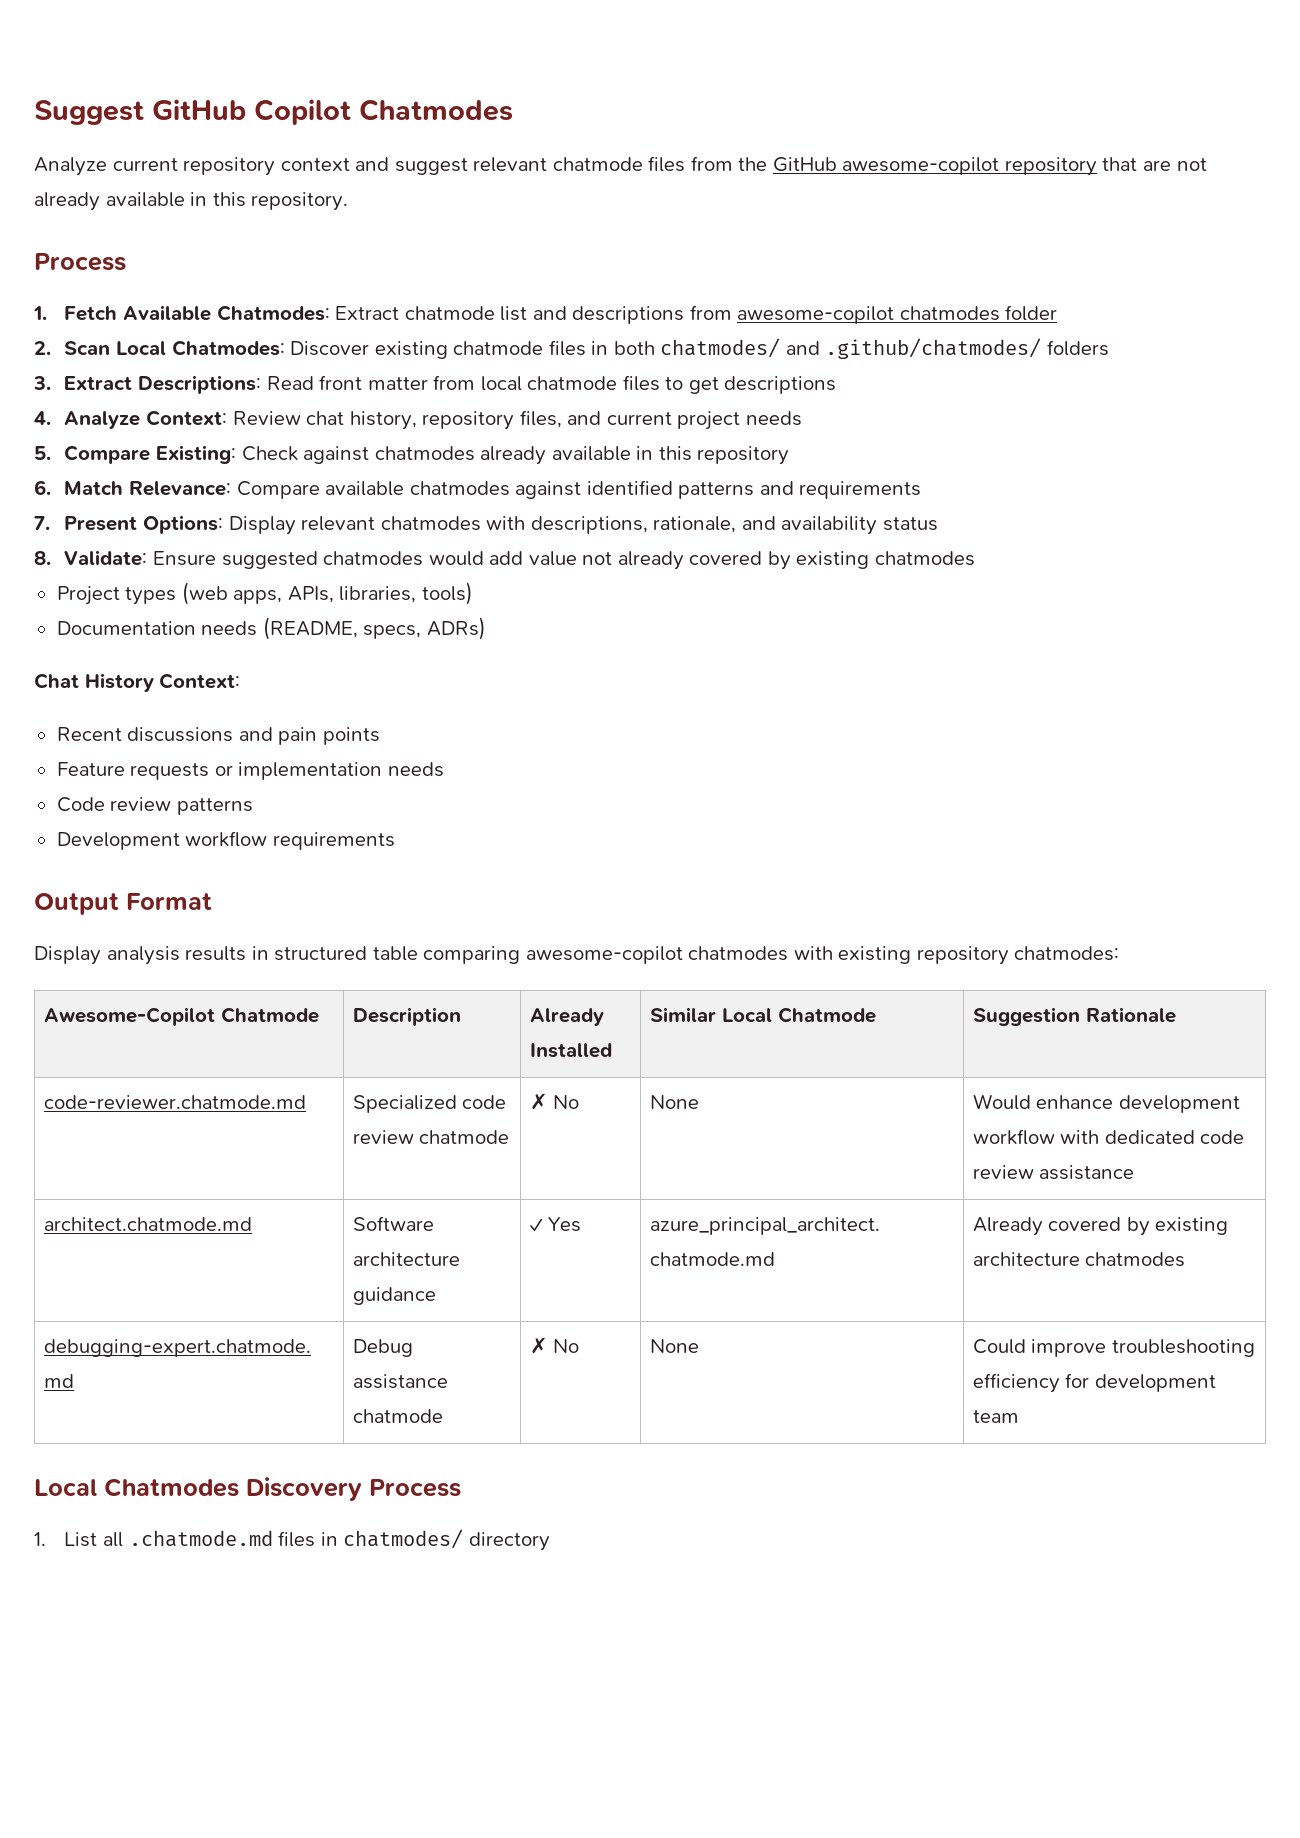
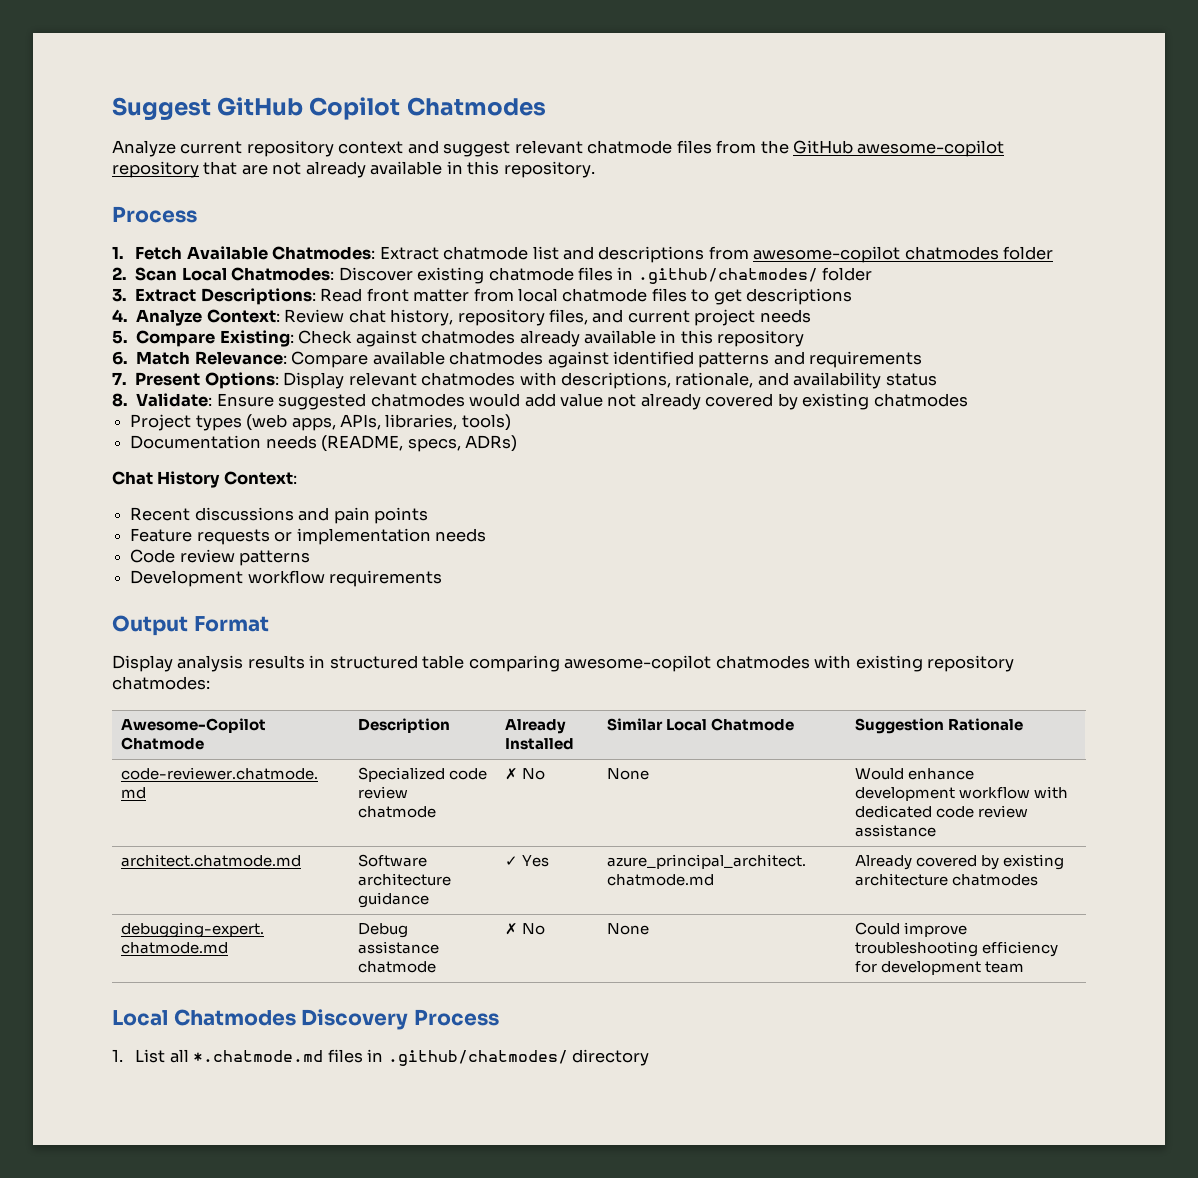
- 2. Scan Local Chatmodes: Discover existing chatmode files in both chatmodes/ and .github/chatmodes/ folders
+ 2. Scan Local Chatmodes: Discover existing chatmode files in .github/chatmodes/ folder
- 1. List all .chatmode.md files in chatmodes/ directory
+ 1. List all *.chatmode.md files in .github/chatmodes/ directory

